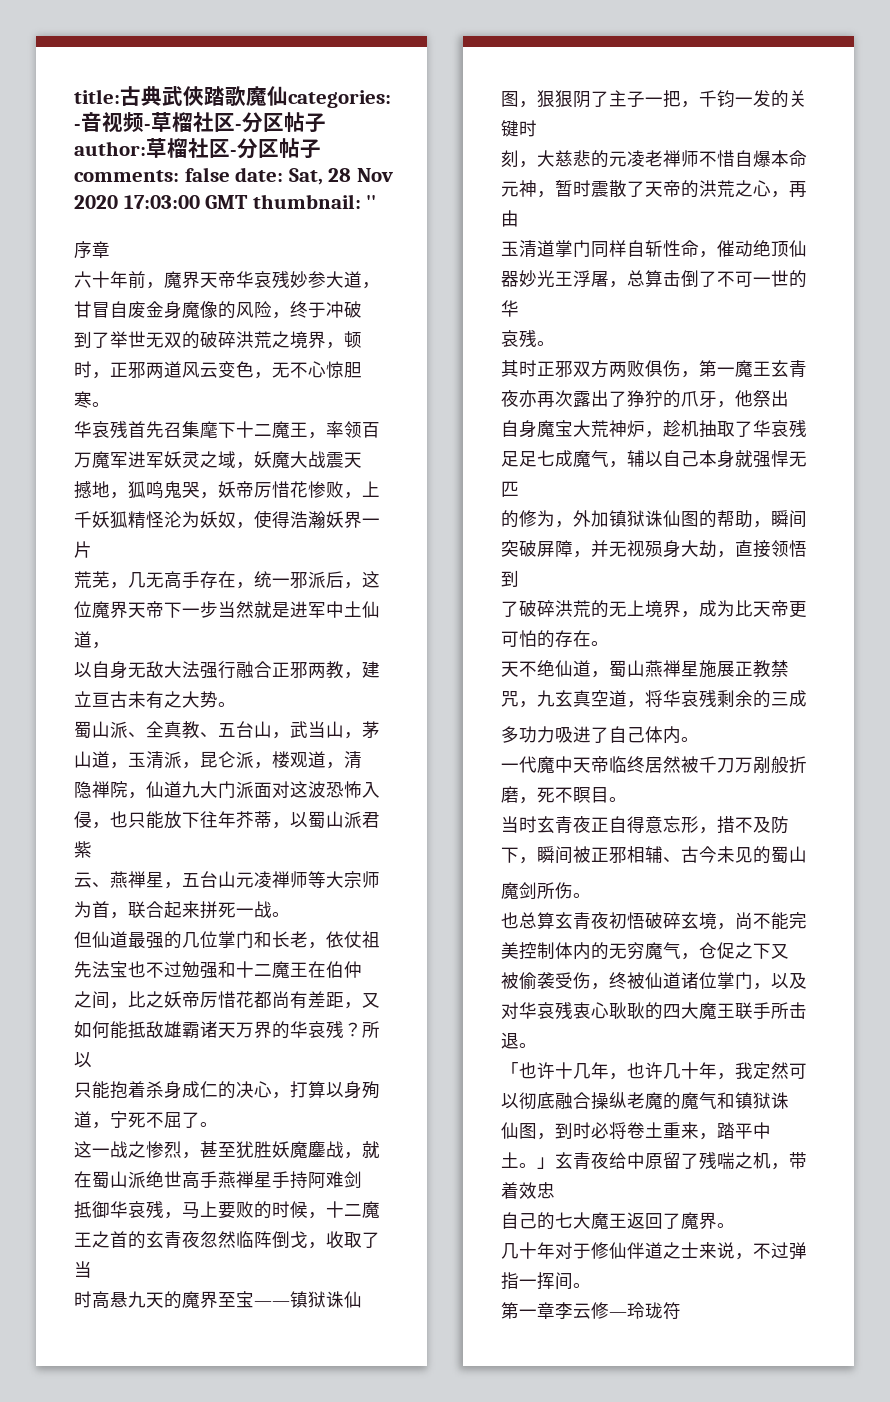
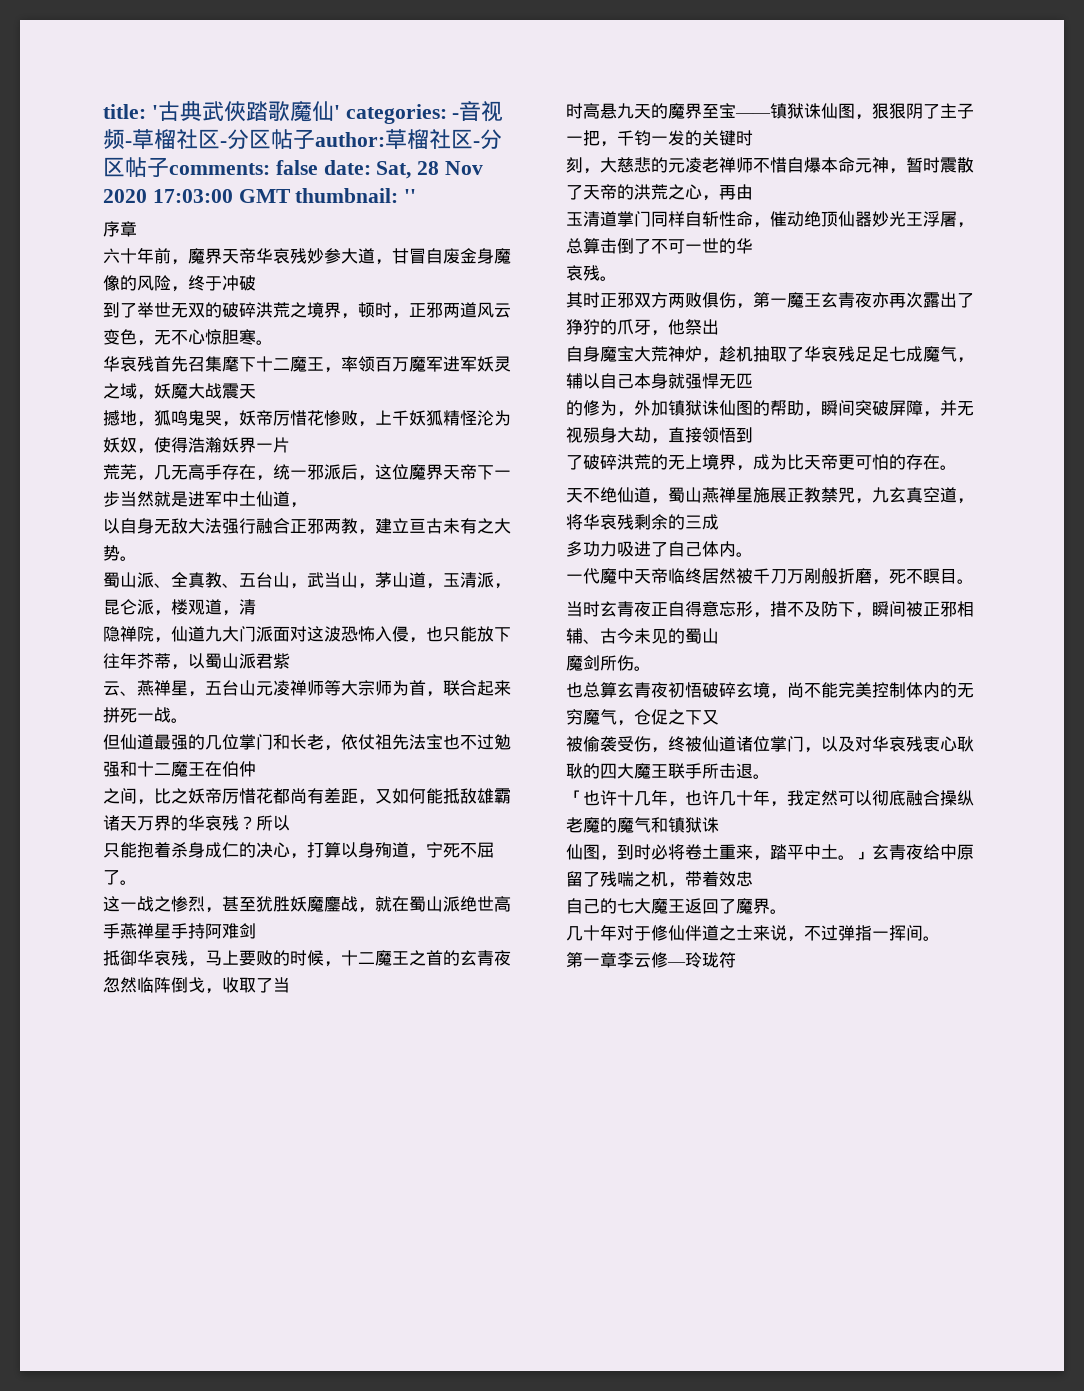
- title:古典武俠踏歌魔仙categories: -音视频-草榴社区-分区帖子author:草榴社区-分区帖子comments: false date: Sat, 28 Nov 2020 17:03:00 GMT thumbnail: ''
+ title: '古典武俠踏歌魔仙' categories: -音视频-草榴社区-分区帖子author:草榴社区-分区帖子comments: false date: Sat, 28 Nov 2020 17:03:00 GMT thumbnail: ''

